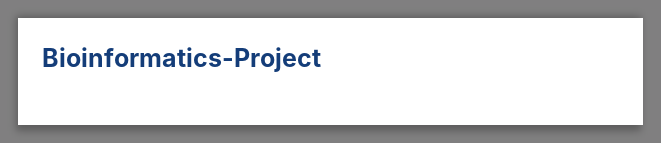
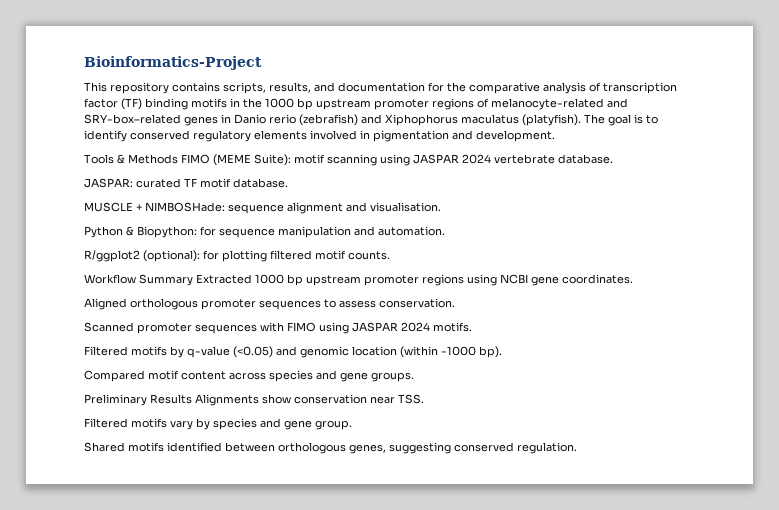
+ This repository contains scripts, results, and documentation for the comparative analysis of transcription factor (TF) binding motifs in the 1000 bp upstream promoter regions of melanocyte-related and SRY-box–related genes in Danio rerio (zebrafish) and Xiphophorus maculatus (platyfish). The goal is to identify conserved regulatory elements involved in pigmentation and development.
+ Tools & Methods FIMO (MEME Suite): motif scanning using JASPAR 2024 vertebrate database.
+ JASPAR: curated TF motif database.
+ MUSCLE + NIMBOSHade: sequence alignment and visualisation.
+ Python & Biopython: for sequence manipulation and automation.
+ R/ggplot2 (optional): for plotting filtered motif counts.
+ Workflow Summary Extracted 1000 bp upstream promoter regions using NCBI gene coordinates.
+ Aligned orthologous promoter sequences to assess conservation.
+ Scanned promoter sequences with FIMO using JASPAR 2024 motifs.
+ Filtered motifs by q-value (<0.05) and genomic location (within -1000 bp).
+ Compared motif content across species and gene groups.
+ Preliminary Results Alignments show conservation near TSS.
+ Filtered motifs vary by species and gene group.
+ Shared motifs identified between orthologous genes, suggesting conserved regulation.

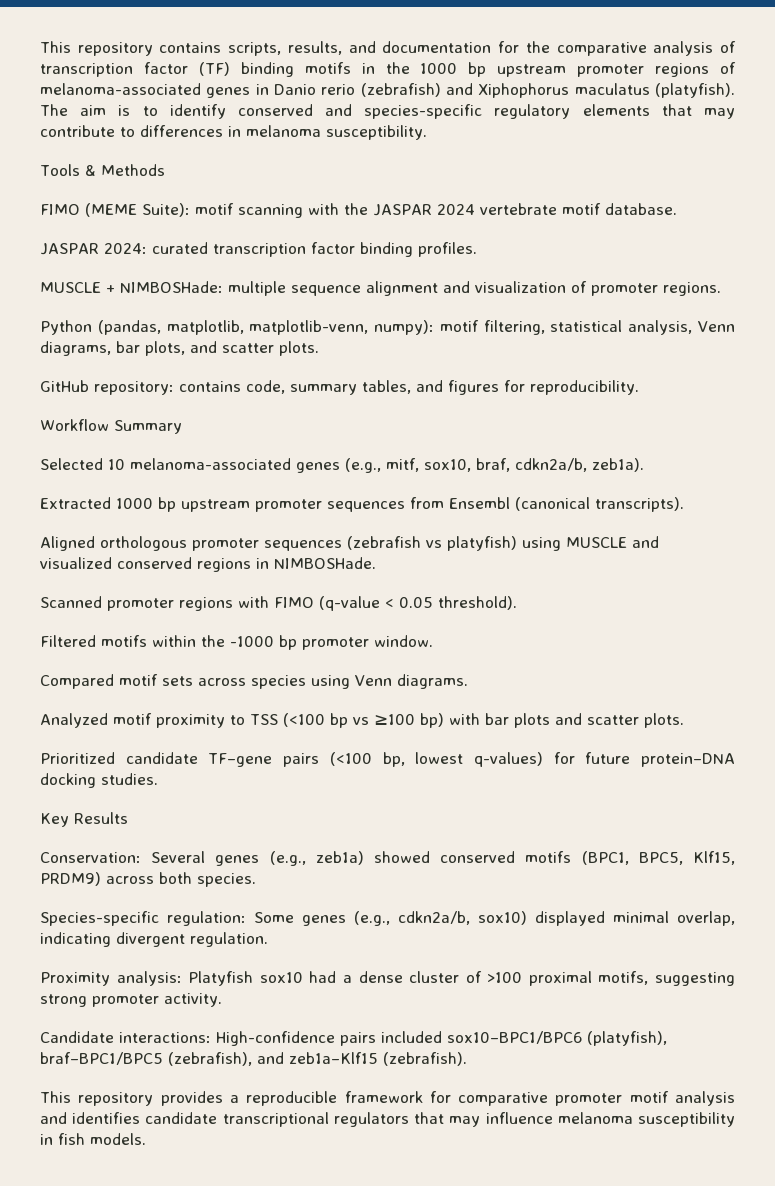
- Bioinformatics-Project
- This repository contains scripts, results, and documentation for the comparative analysis of transcription factor (TF) binding motifs in the 1000 bp upstream promoter regions of melanocyte-related and SRY-box–related genes in Danio rerio (zebrafish) and Xiphophorus maculatus (platyfish).
+ This repository contains scripts, results, and documentation for the comparative analysis of transcription factor (TF) binding motifs in the 1000 bp upstream promoter regions of melanoma-associated genes in Danio rerio (zebrafish) and Xiphophorus maculatus (platyfish).
- The goal is to identify conserved regulatory elements involved in pigmentation and development.
+ The aim is to identify conserved and species-specific regulatory elements that may contribute to differences in melanoma susceptibility.
- Tools & Methods FIMO (MEME Suite): motif scanning using JASPAR 2024 vertebrate database.
- JASPAR: curated TF motif database.
+ Tools & Methods
+ FIMO (MEME Suite): motif scanning with the JASPAR 2024 vertebrate motif database.
+ JASPAR 2024: curated transcription factor binding profiles.
- MUSCLE + NIMBOSHade: sequence alignment and visualisation.
- Python & Biopython: for sequence manipulation and automation.
- R/ggplot2 (optional): for plotting filtered motif counts.
- Workflow Summary Extracted 1000 bp upstream promoter regions using NCBI gene coordinates.
+ MUSCLE + NIMBOSHade: multiple sequence alignment and visualization of promoter regions.
+ Python (pandas, matplotlib, matplotlib-venn, numpy): motif filtering, statistical analysis, Venn diagrams, bar plots, and scatter plots.
+ GitHub repository: contains code, summary tables, and figures for reproducibility.
+ Workflow Summary
+ Selected 10 melanoma-associated genes (e.g., mitf, sox10, braf, cdkn2a/b, zeb1a).
+ Extracted 1000 bp upstream promoter sequences from Ensembl (canonical transcripts).
- Aligned orthologous promoter sequences to assess conservation.
+ Aligned orthologous promoter sequences (zebrafish vs platyfish) using MUSCLE and visualized conserved regions in NIMBOSHade.
- Scanned promoter sequences with FIMO using JASPAR 2024 motifs.
- Filtered motifs by q-value (<0.05) and genomic location (within -1000 bp).
+ Scanned promoter regions with FIMO (q-value < 0.05 threshold).
+ Filtered motifs within the -1000 bp promoter window.
- Compared motif content across species and gene groups.
- Preliminary Results Alignments show conservation near TSS.
- Filtered motifs vary by species and gene group.
- Shared motifs identified between orthologous genes, suggesting conserved regulation.
+ Compared motif sets across species using Venn diagrams.
+ Analyzed motif proximity to TSS (<100 bp vs ≥100 bp) with bar plots and scatter plots.
+ Prioritized candidate TF–gene pairs (<100 bp, lowest q-values) for future protein–DNA docking studies.
+ Key Results
+ Conservation: Several genes (e.g., zeb1a) showed conserved motifs (BPC1, BPC5, Klf15, PRDM9) across both species.
+ Species-specific regulation: Some genes (e.g., cdkn2a/b, sox10) displayed minimal overlap, indicating divergent regulation.
+ Proximity analysis: Platyfish sox10 had a dense cluster of >100 proximal motifs, suggesting strong promoter activity.
+ Candidate interactions: High-confidence pairs included sox10–BPC1/BPC6 (platyfish), braf–BPC1/BPC5 (zebrafish), and zeb1a–Klf15 (zebrafish).
+ This repository provides a reproducible framework for comparative promoter motif analysis and identifies candidate transcriptional regulators that may influence melanoma susceptibility in fish models.

